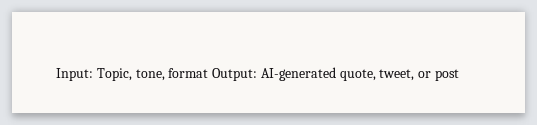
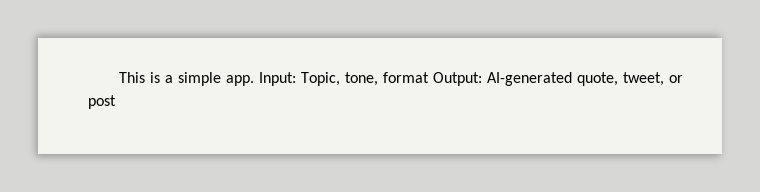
+ This is a simple app.

